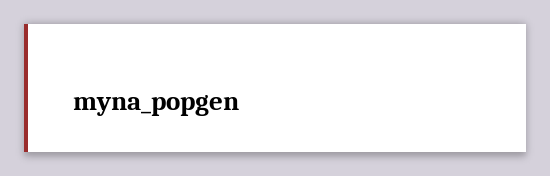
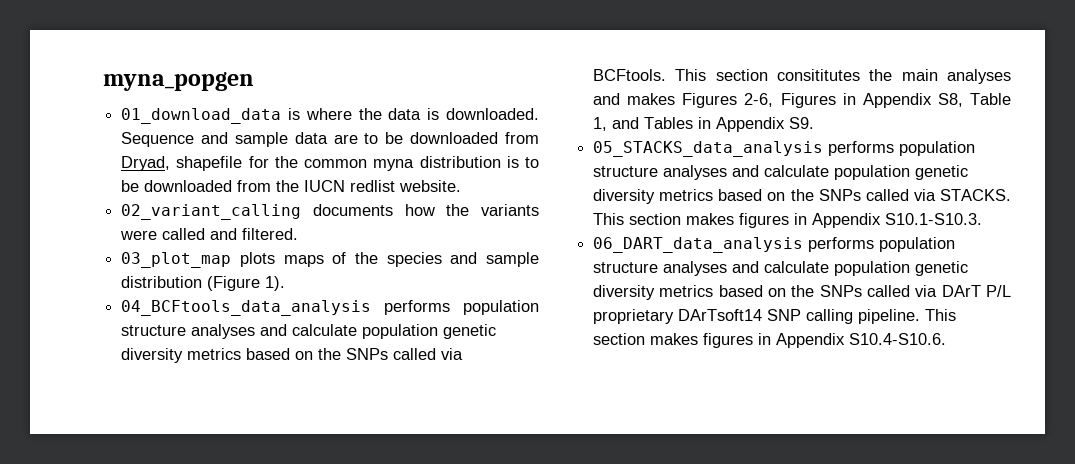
+ 01_download_data is where the data is downloaded. Sequence and sample data are to be downloaded from Dryad, shapefile for the common myna distribution is to be downloaded from the IUCN redlist website.
+ 02_variant_calling documents how the variants were called and filtered.
+ 03_plot_map plots maps of the species and sample distribution (Figure 1).
+ 04_BCFtools_data_analysis performs population structure analyses and calculate population genetic diversity metrics based on the SNPs called via BCFtools. This section consititutes the main analyses and makes Figures 2-6, Figures in Appendix S8, Table 1, and Tables in Appendix S9.
+ 05_STACKS_data_analysis performs population structure analyses and calculate population genetic diversity metrics based on the SNPs called via STACKS. This section makes figures in Appendix S10.1-S10.3.
+ 06_DART_data_analysis performs population structure analyses and calculate population genetic diversity metrics based on the SNPs called via DArT P/L proprietary DArTsoft14 SNP calling pipeline. This section makes figures in Appendix S10.4-S10.6.

